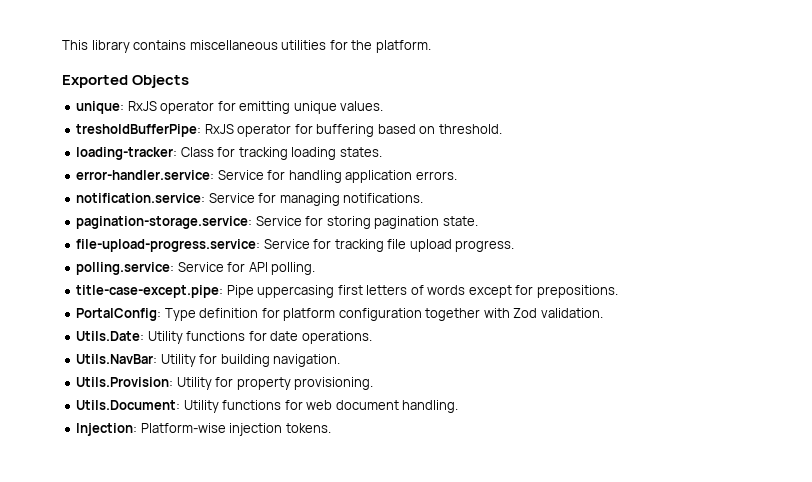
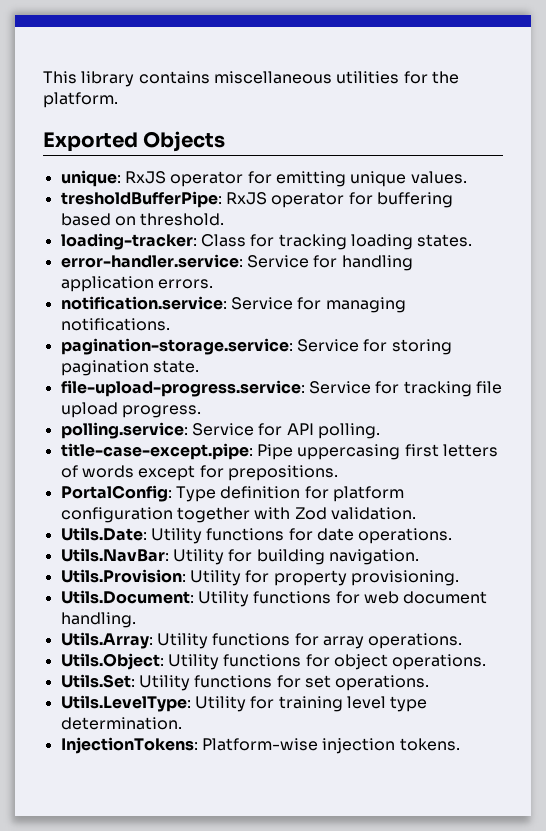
- Injection: Platform-wise injection tokens.
+ Utils.Array: Utility functions for array operations.
+ Utils.Object: Utility functions for object operations.
+ Utils.Set: Utility functions for set operations.
+ Utils.LevelType: Utility for training level type determination.
+ InjectionTokens: Platform-wise injection tokens.

